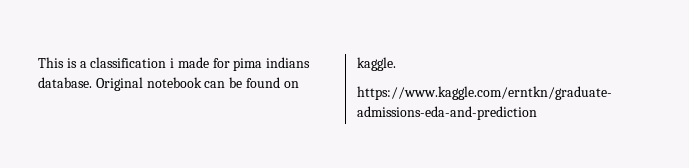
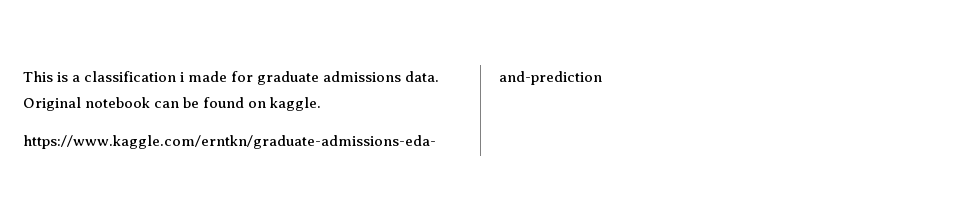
- This is a classification i made for pima indians database.
+ This is a classification i made for graduate admissions data.

